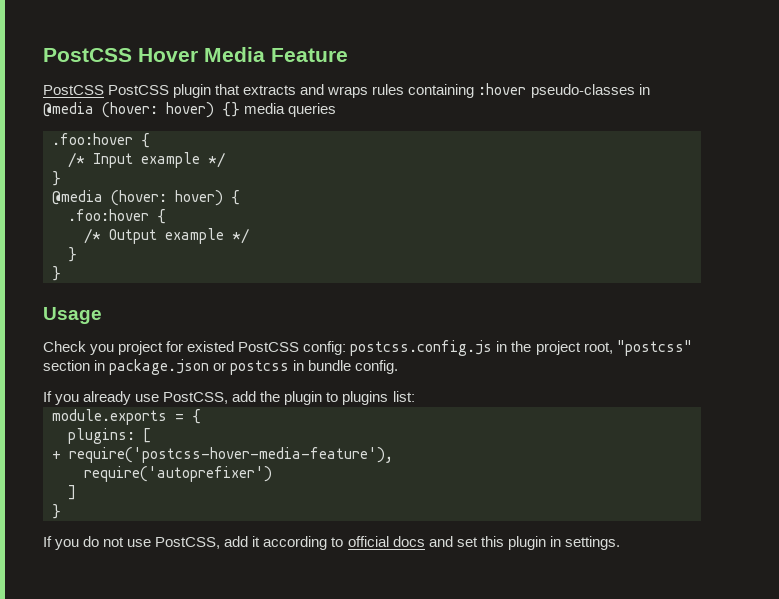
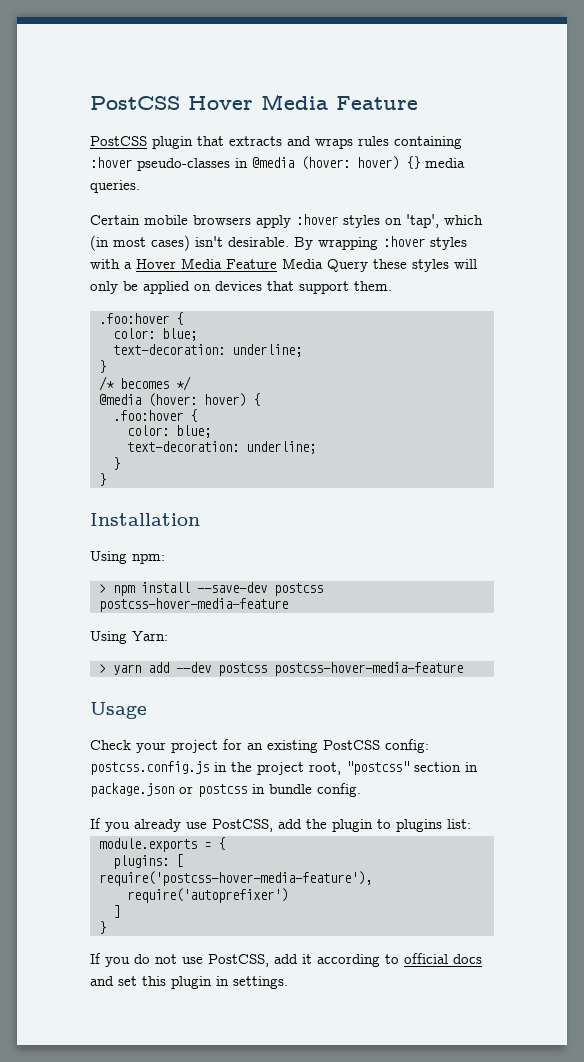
- PostCSS PostCSS plugin that extracts and wraps rules containing :hover pseudo-classes in @media (hover: hover) {} media queries
+ PostCSS plugin that extracts and wraps rules containing :hover pseudo-classes in @media (hover: hover) {} media queries.
+ Certain mobile browsers apply :hover styles on 'tap', which (in most cases) isn't desirable. By wrapping :hover styles with a Hover Media Feature Media Query these styles will only be applied on devices that support them.
  .foo:hover {
- /* Input example */
+ color: blue;
+ text-decoration: underline;
  }
+ /* becomes */
  @media (hover: hover) {
  .foo:hover {
- /* Output example */
+ color: blue;
+ text-decoration: underline;
  }
  }
+ Installation
+ Using npm:
+ > npm install --save-dev postcss postcss-hover-media-feature
+ Using Yarn:
+ > yarn add --dev postcss postcss-hover-media-feature
- Check you project for existed PostCSS config: postcss.config.js in the project root, "postcss" section in package.json or postcss in bundle config.
+ Check your project for an existing PostCSS config: postcss.config.js in the project root, "postcss" section in package.json or postcss in bundle config.
- + require('postcss-hover-media-feature'),
+ require('postcss-hover-media-feature'),

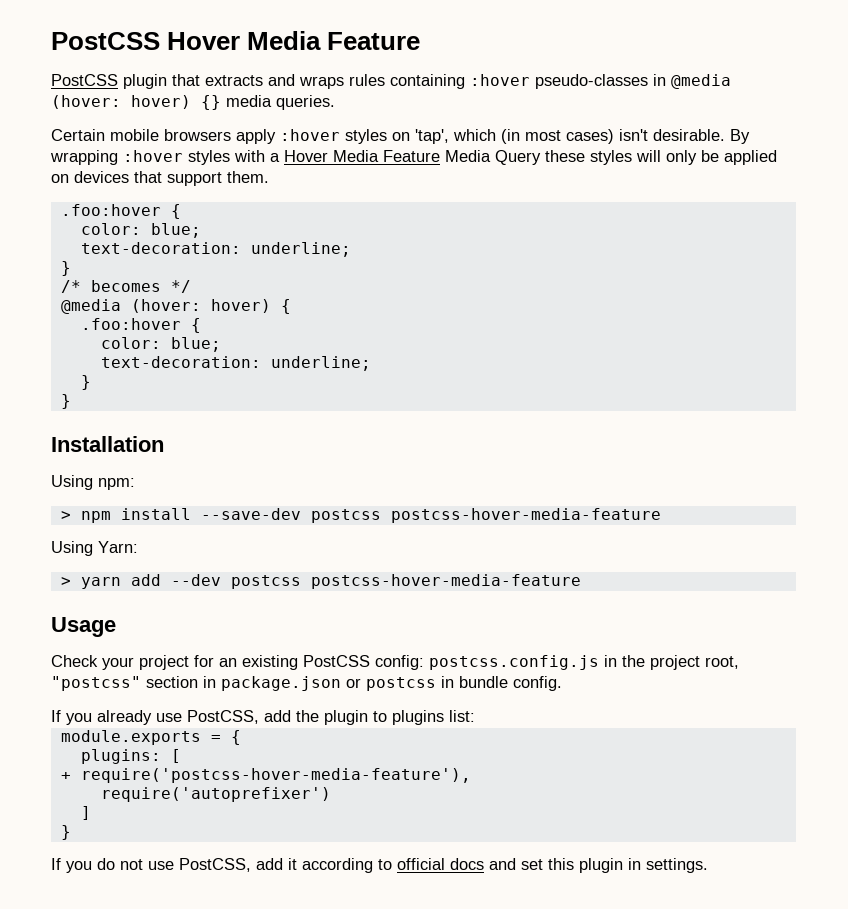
- require('postcss-hover-media-feature'),
+ + require('postcss-hover-media-feature'),

